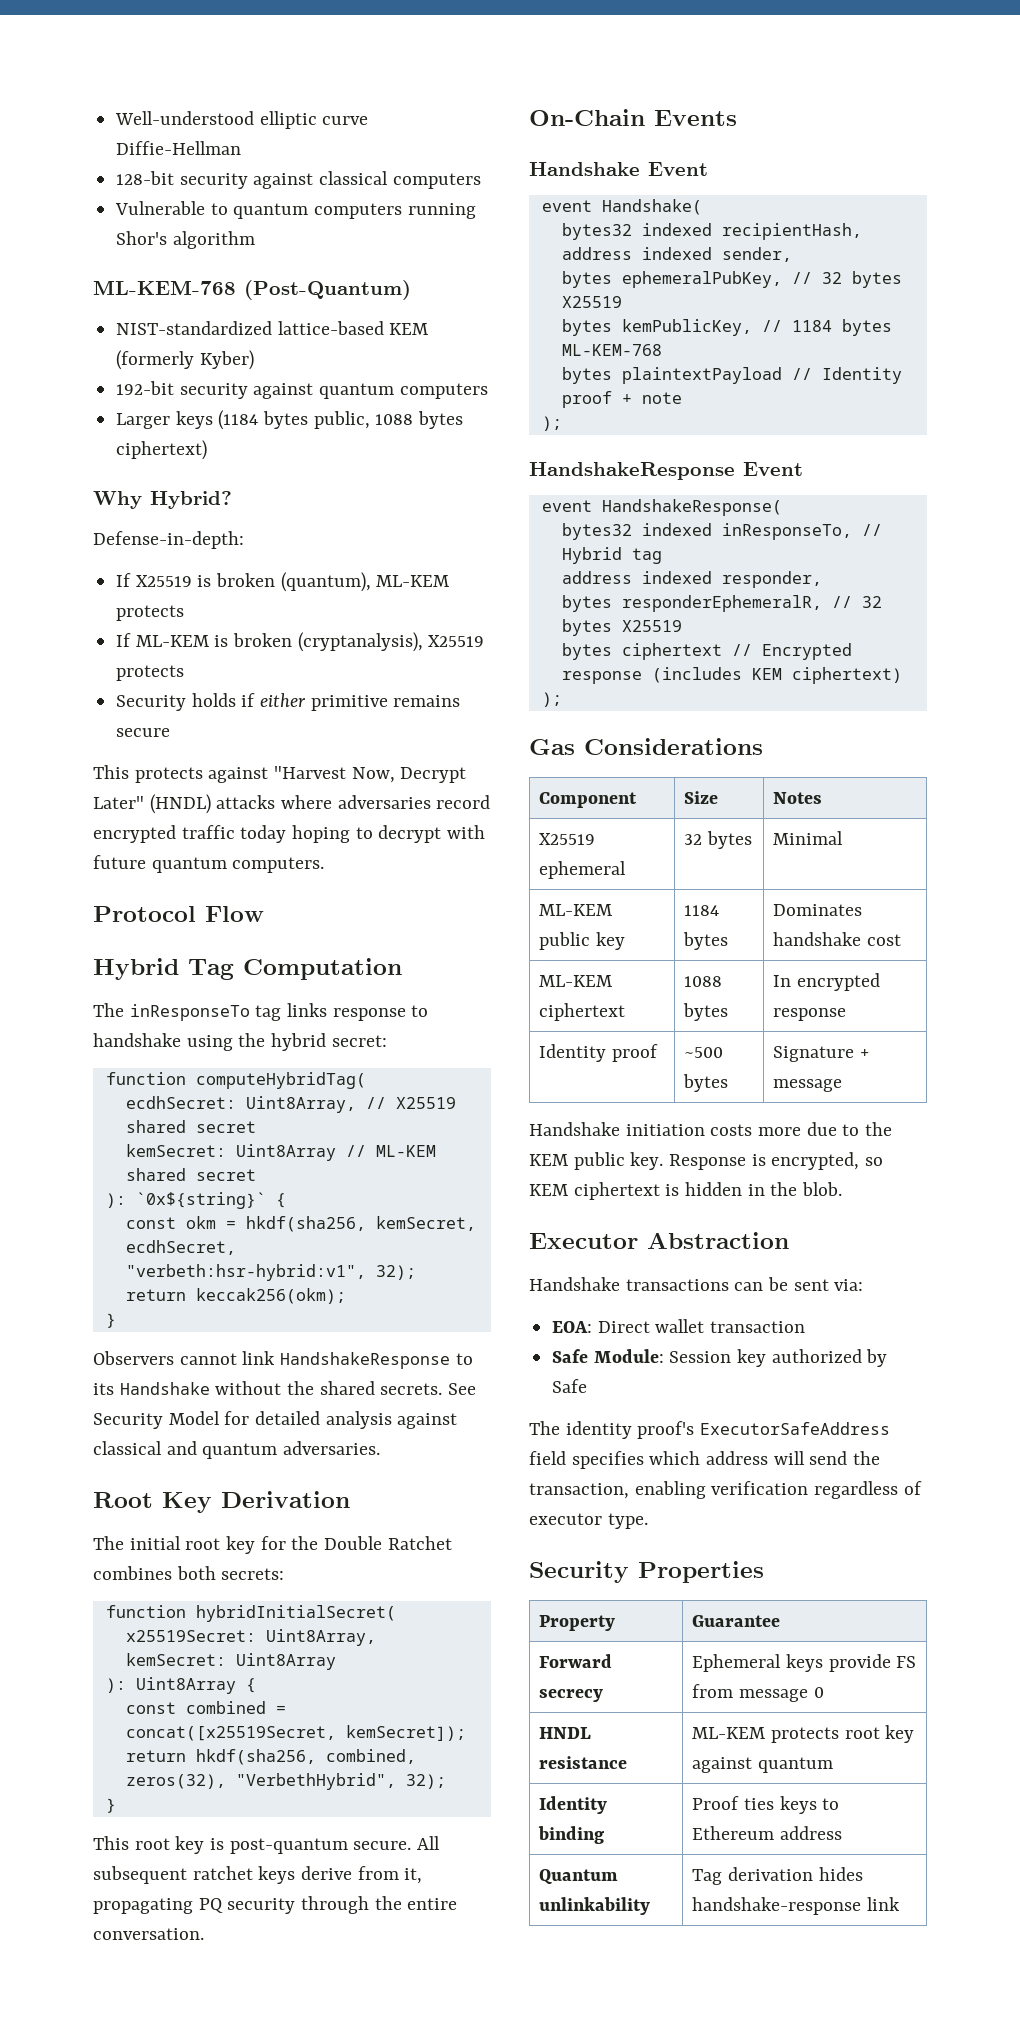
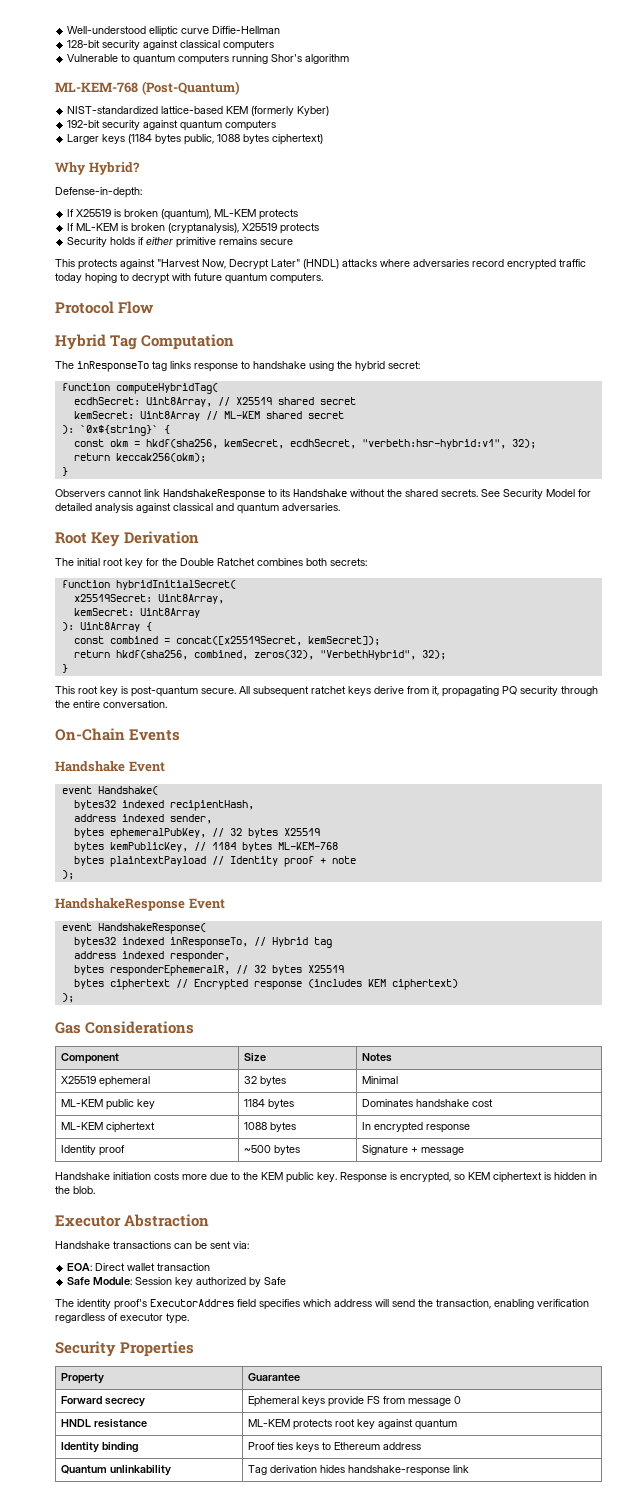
- The identity proof's ExecutorSafeAddress field specifies which address will send the transaction, enabling verification regardless of executor type.
+ The identity proof's ExecutorAddres field specifies which address will send the transaction, enabling verification regardless of executor type.

